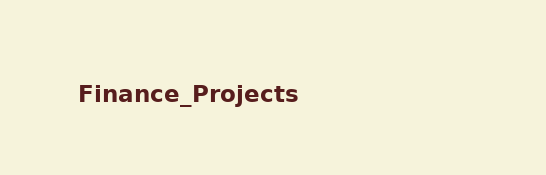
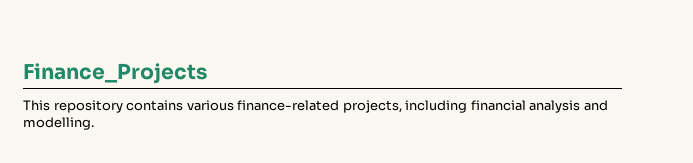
+ This repository contains various finance-related projects, including financial analysis and modelling.

